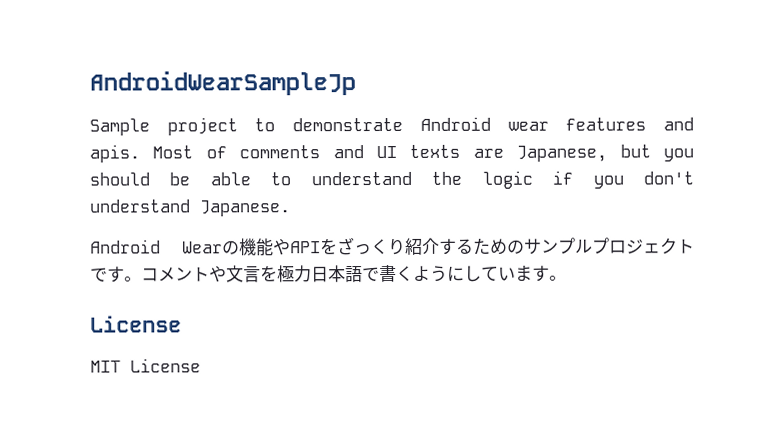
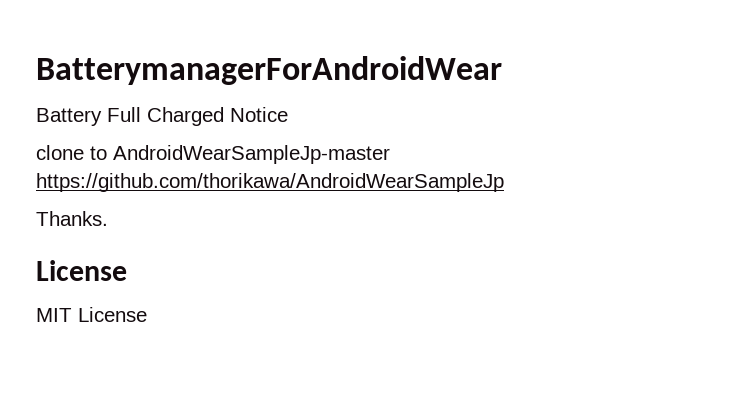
- AndroidWearSampleJp
- Sample project to demonstrate Android wear features and apis. Most of comments and UI texts are Japanese, but you should be able to understand the logic if you don't understand Japanese.
- Android Wearの機能やAPIをざっくり紹介するためのサンプルプロジェクトです。コメントや文言を極力日本語で書くようにしています。
+ BatterymanagerForAndroidWear
+ Battery Full Charged Notice
+ clone to AndroidWearSampleJp-master https://github.com/thorikawa/AndroidWearSampleJp
+ Thanks.

